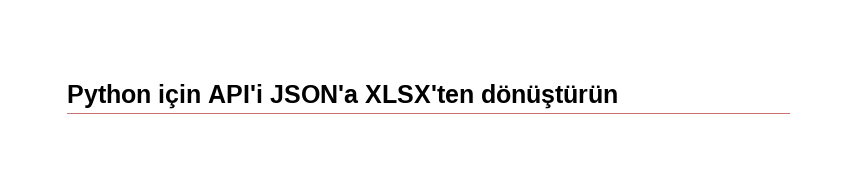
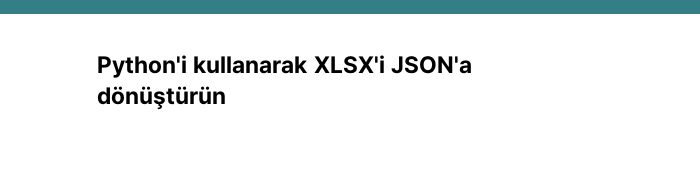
- Python için API'i JSON'a XLSX'ten dönüştürün
+ Python'i kullanarak XLSX'i JSON'a dönüştürün

